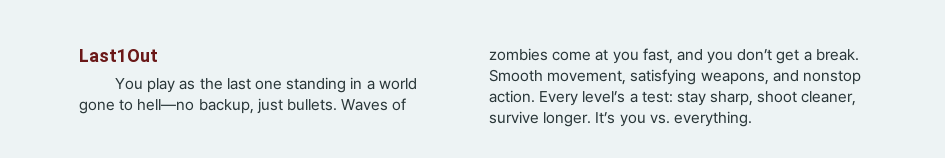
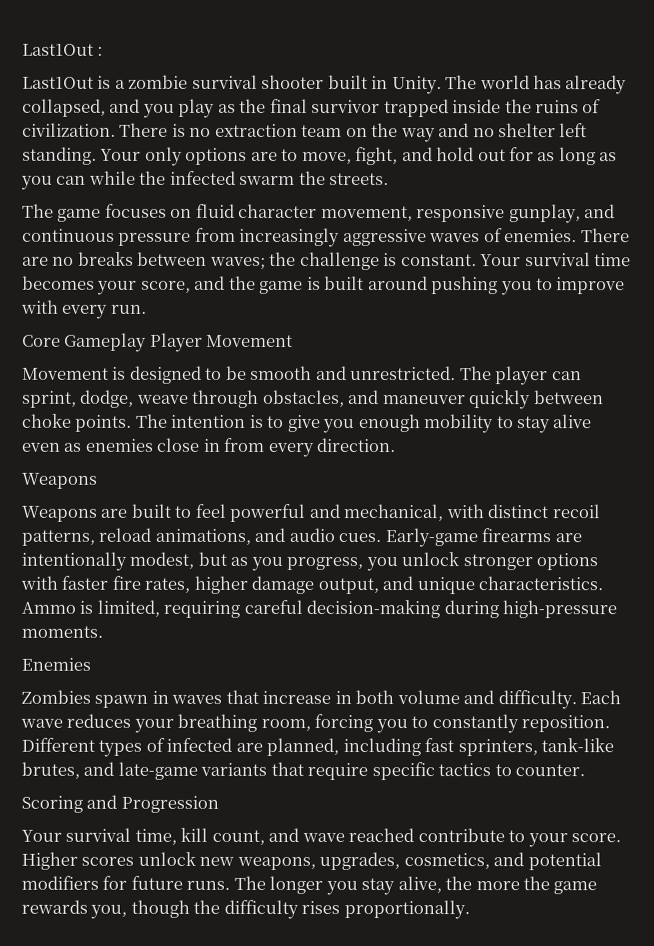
- Last1Out
- You play as the last one standing in a world gone to hell—no backup, just bullets. Waves of zombies come at you fast, and you don’t get a break. Smooth movement, satisfying weapons, and nonstop action. Every level’s a test: stay sharp, shoot cleaner, survive longer. It’s you vs. everything.
+ Last1Out :
+ Last1Out is a zombie survival shooter built in Unity. The world has already collapsed, and you play as the final survivor trapped inside the ruins of civilization. There is no extraction team on the way and no shelter left standing. Your only options are to move, fight, and hold out for as long as you can while the infected swarm the streets.
+ The game focuses on fluid character movement, responsive gunplay, and continuous pressure from increasingly aggressive waves of enemies. There are no breaks between waves; the challenge is constant. Your survival time becomes your score, and the game is built around pushing you to improve with every run.
+ Core Gameplay Player Movement
+ Movement is designed to be smooth and unrestricted. The player can sprint, dodge, weave through obstacles, and maneuver quickly between choke points. The intention is to give you enough mobility to stay alive even as enemies close in from every direction.
+ Weapons
+ Weapons are built to feel powerful and mechanical, with distinct recoil patterns, reload animations, and audio cues. Early-game firearms are intentionally modest, but as you progress, you unlock stronger options with faster fire rates, higher damage output, and unique characteristics. Ammo is limited, requiring careful decision-making during high-pressure moments.
+ Enemies
+ Zombies spawn in waves that increase in both volume and difficulty. Each wave reduces your breathing room, forcing you to constantly reposition. Different types of infected are planned, including fast sprinters, tank-like brutes, and late-game variants that require specific tactics to counter.
+ Scoring and Progression
+ Your survival time, kill count, and wave reached contribute to your score. Higher scores unlock new weapons, upgrades, cosmetics, and potential modifiers for future runs. The longer you stay alive, the more the game rewards you, though the difficulty rises proportionally.

